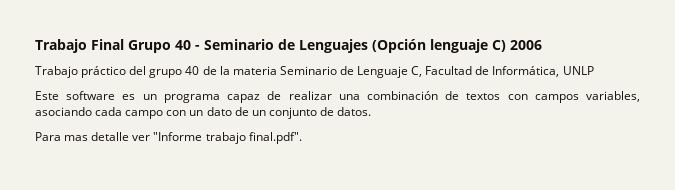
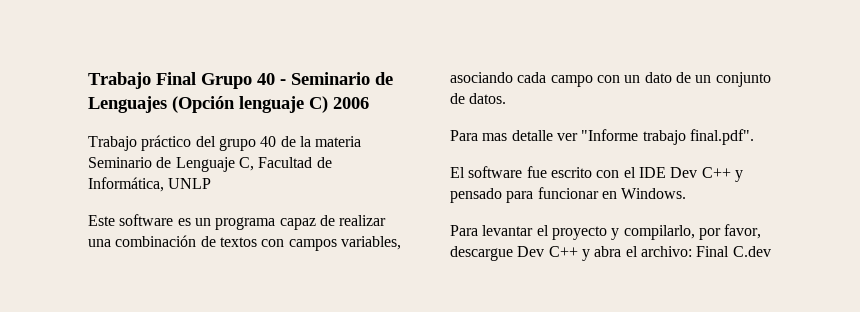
+ El software fue escrito con el IDE Dev C++ y pensado para funcionar en Windows.
+ Para levantar el proyecto y compilarlo, por favor, descargue Dev C++ y abra el archivo: Final C.dev

